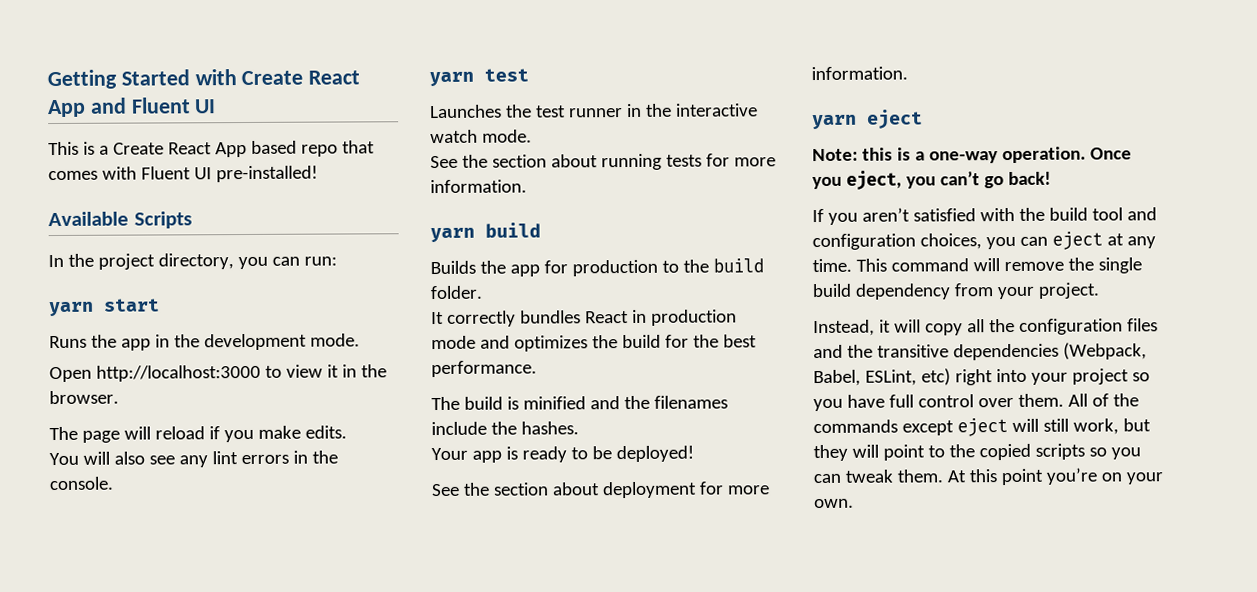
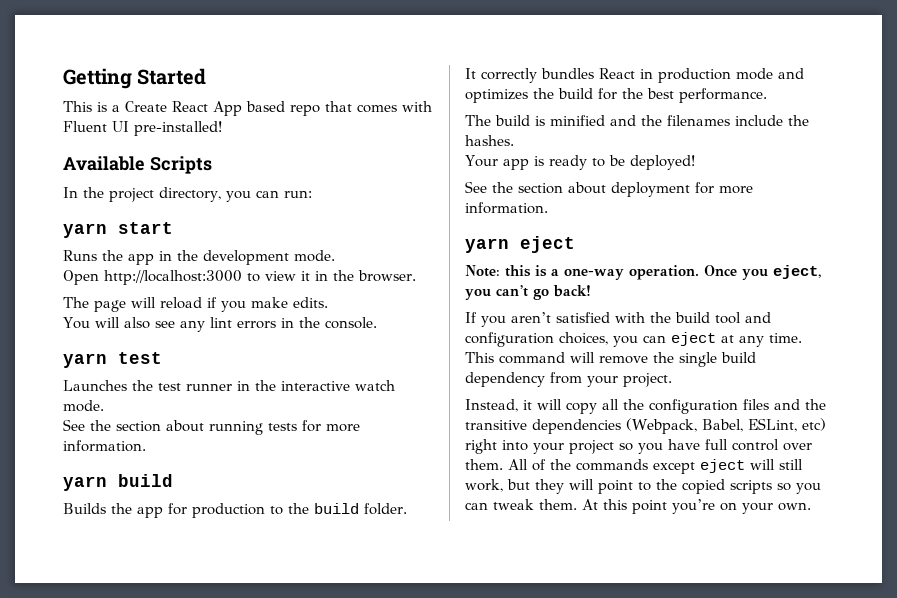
- Getting Started with Create React App and Fluent UI
+ Getting Started

